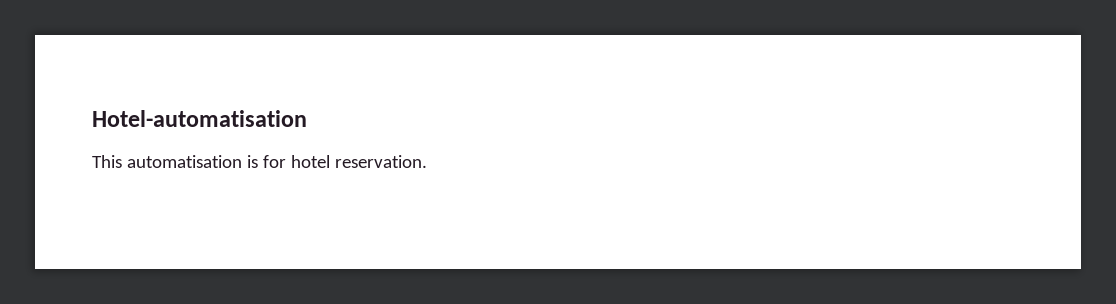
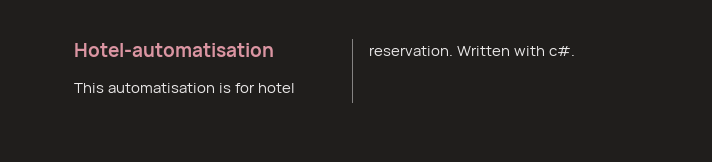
+ Written with c#.

